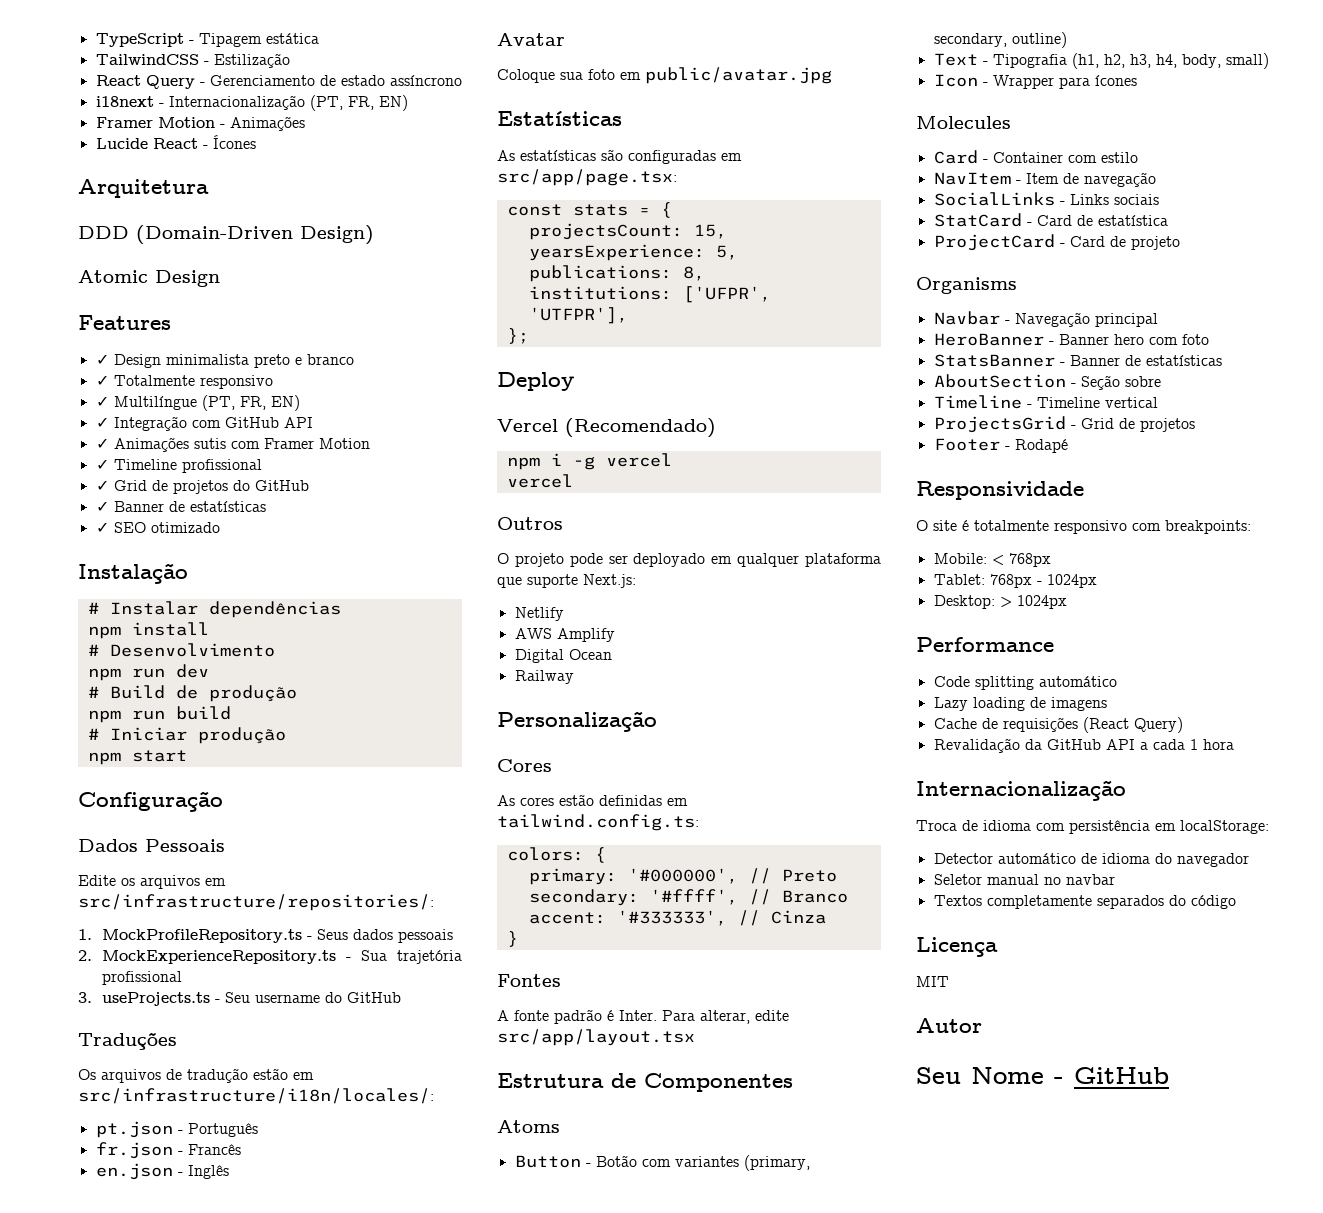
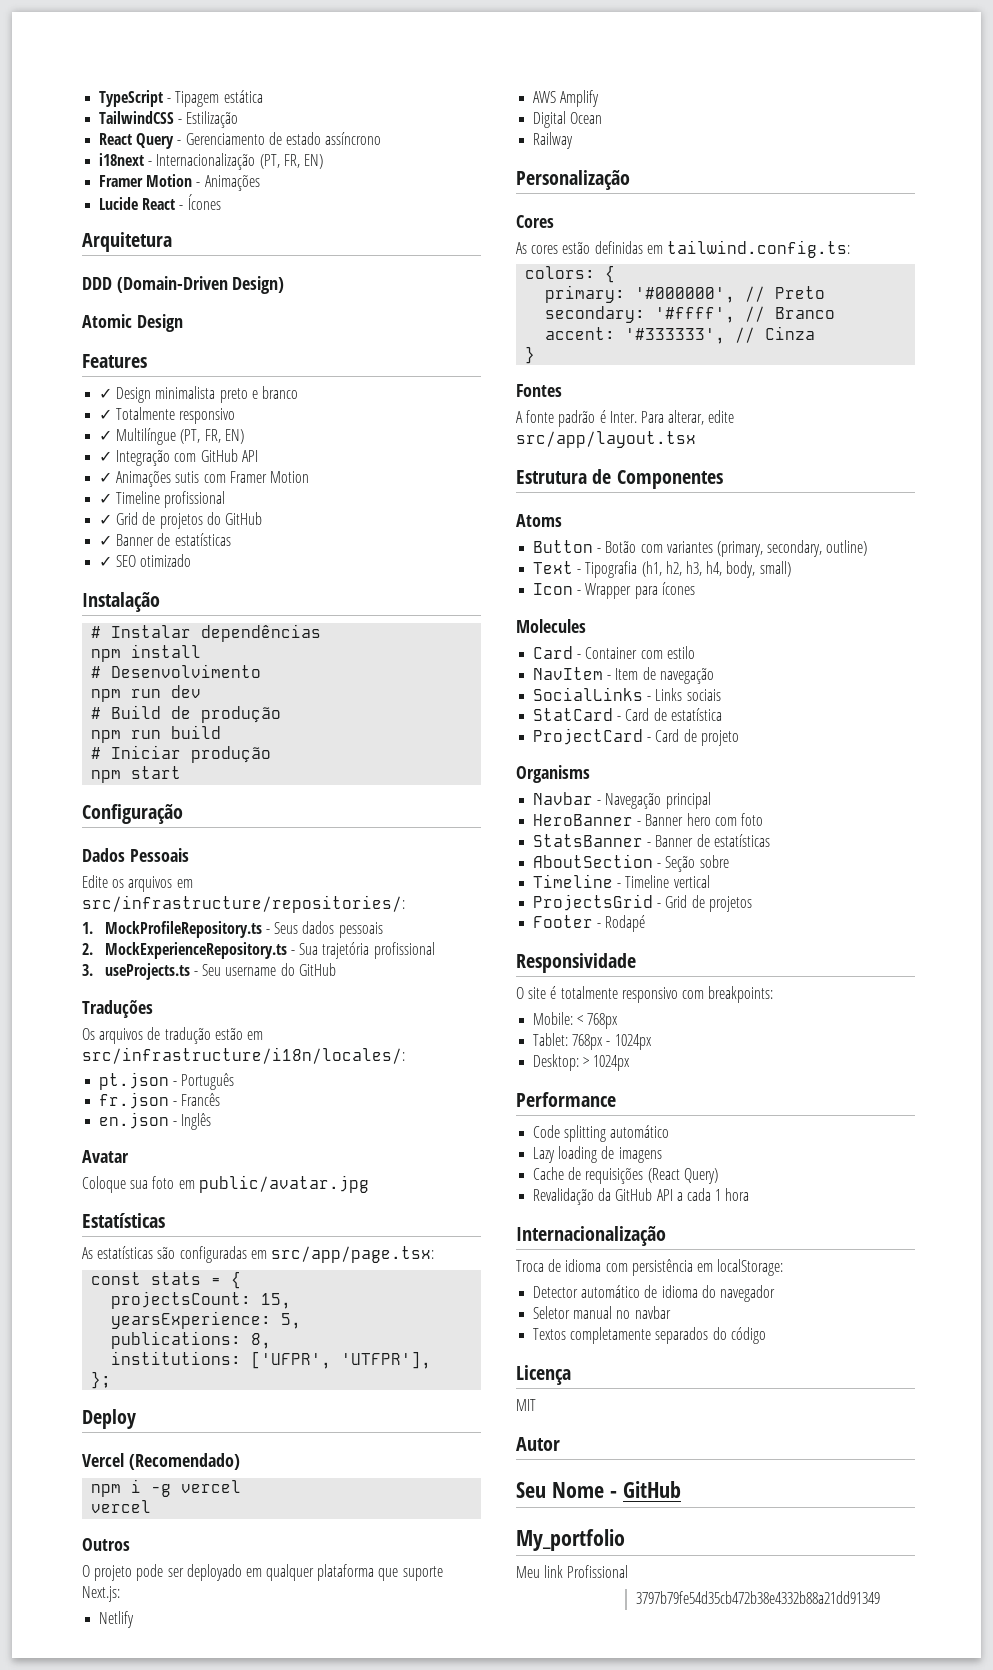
+ My_portfolio
+ Meu link Profissional
+ 3797b79fe54d35cb472b38e4332b88a21dd91349

